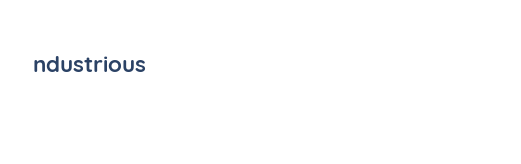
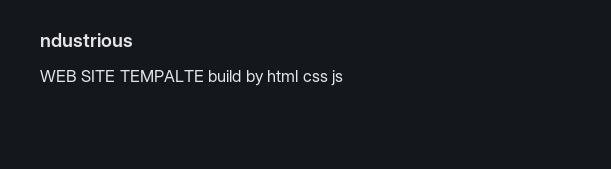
+ WEB SITE TEMPALTE build by html css js

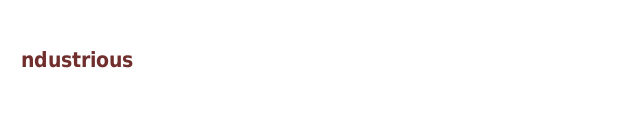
- WEB SITE TEMPALTE build by html css js

